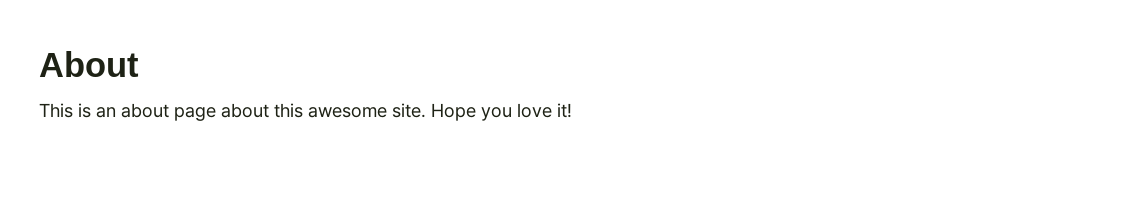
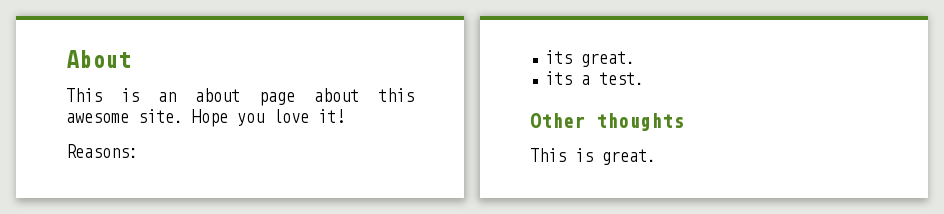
+ Reasons:
+ its great.
+ its a test.
+ Other thoughts
+ This is great.

